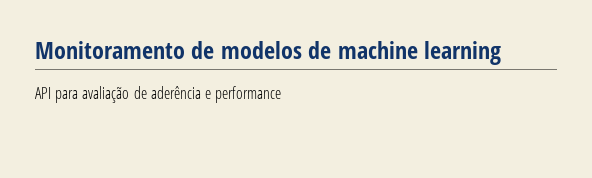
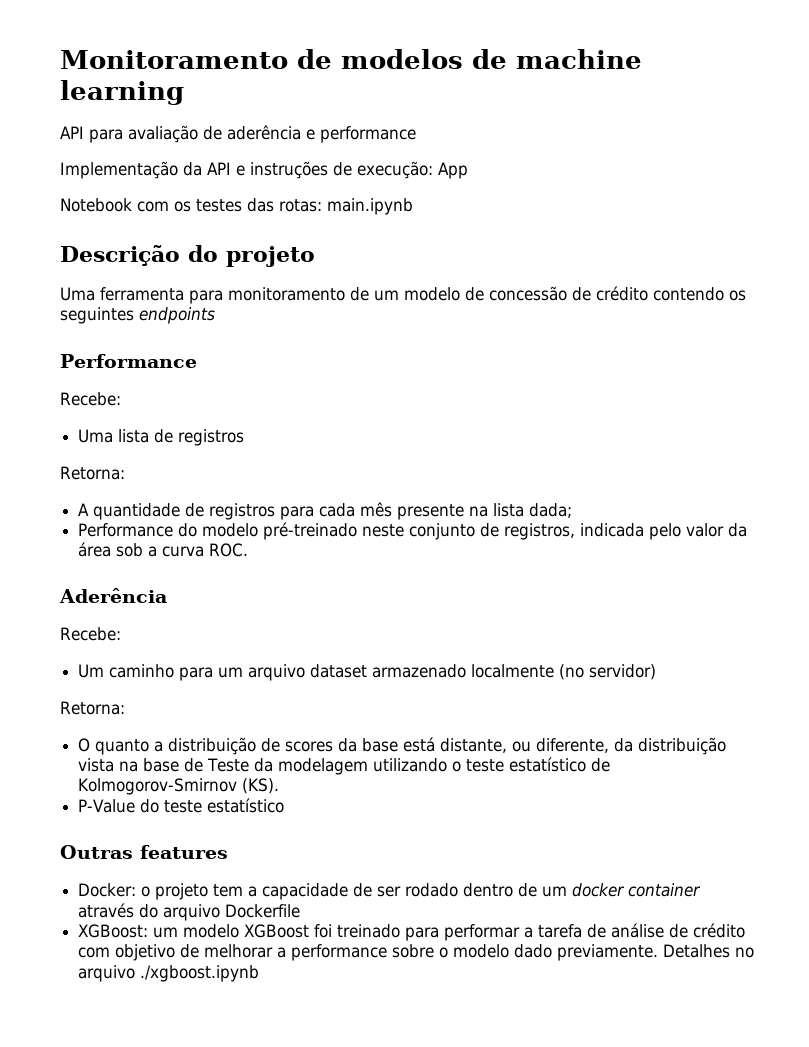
+ Implementação da API e instruções de execução: App
+ Notebook com os testes das rotas: main.ipynb
+ Descrição do projeto
+ Uma ferramenta para monitoramento de um modelo de concessão de crédito contendo os seguintes endpoints
+ Performance
+ Recebe:
+ Uma lista de registros
+ Retorna:
+ A quantidade de registros para cada mês presente na lista dada;
+ Performance do modelo pré-treinado neste conjunto de registros, indicada pelo valor da área sob a curva ROC.
+ Aderência
+ Recebe:
+ Um caminho para um arquivo dataset armazenado localmente (no servidor)
+ Retorna:
+ O quanto a distribuição de scores da base está distante, ou diferente, da distribuição vista na base de Teste da modelagem utilizando o teste estatístico de Kolmogorov-Smirnov (KS).
+ P-Value do teste estatístico
+ Outras features
+ Docker: o projeto tem a capacidade de ser rodado dentro de um docker container através do arquivo Dockerfile
+ XGBoost: um modelo XGBoost foi treinado para performar a tarefa de análise de crédito com objetivo de melhorar a performance sobre o modelo dado previamente. Detalhes no arquivo ./xgboost.ipynb

